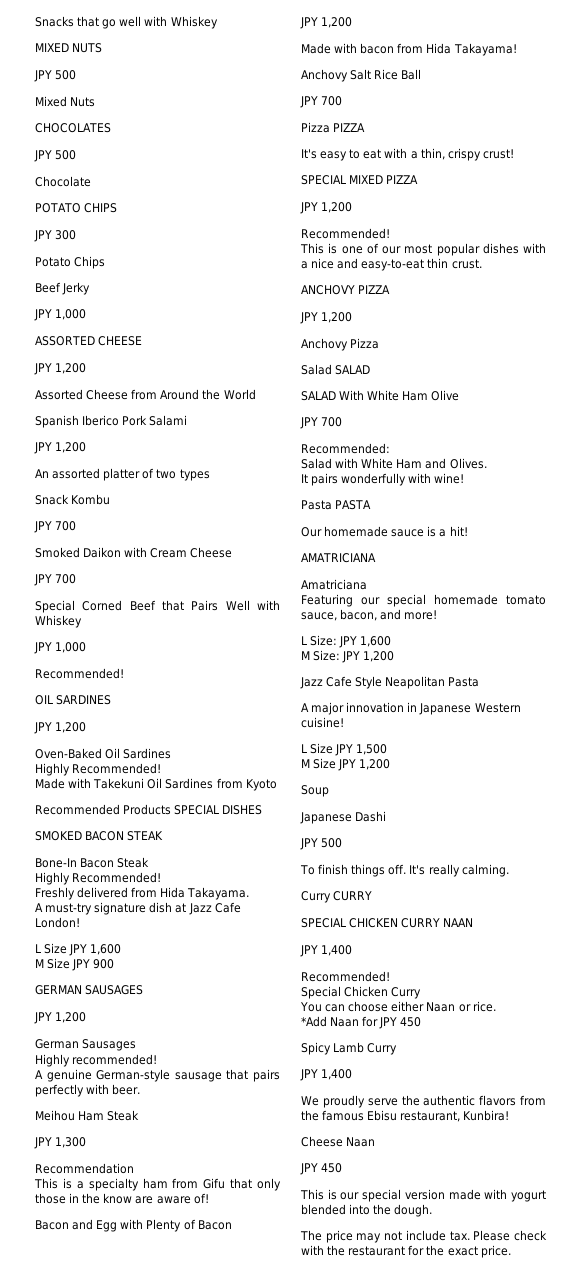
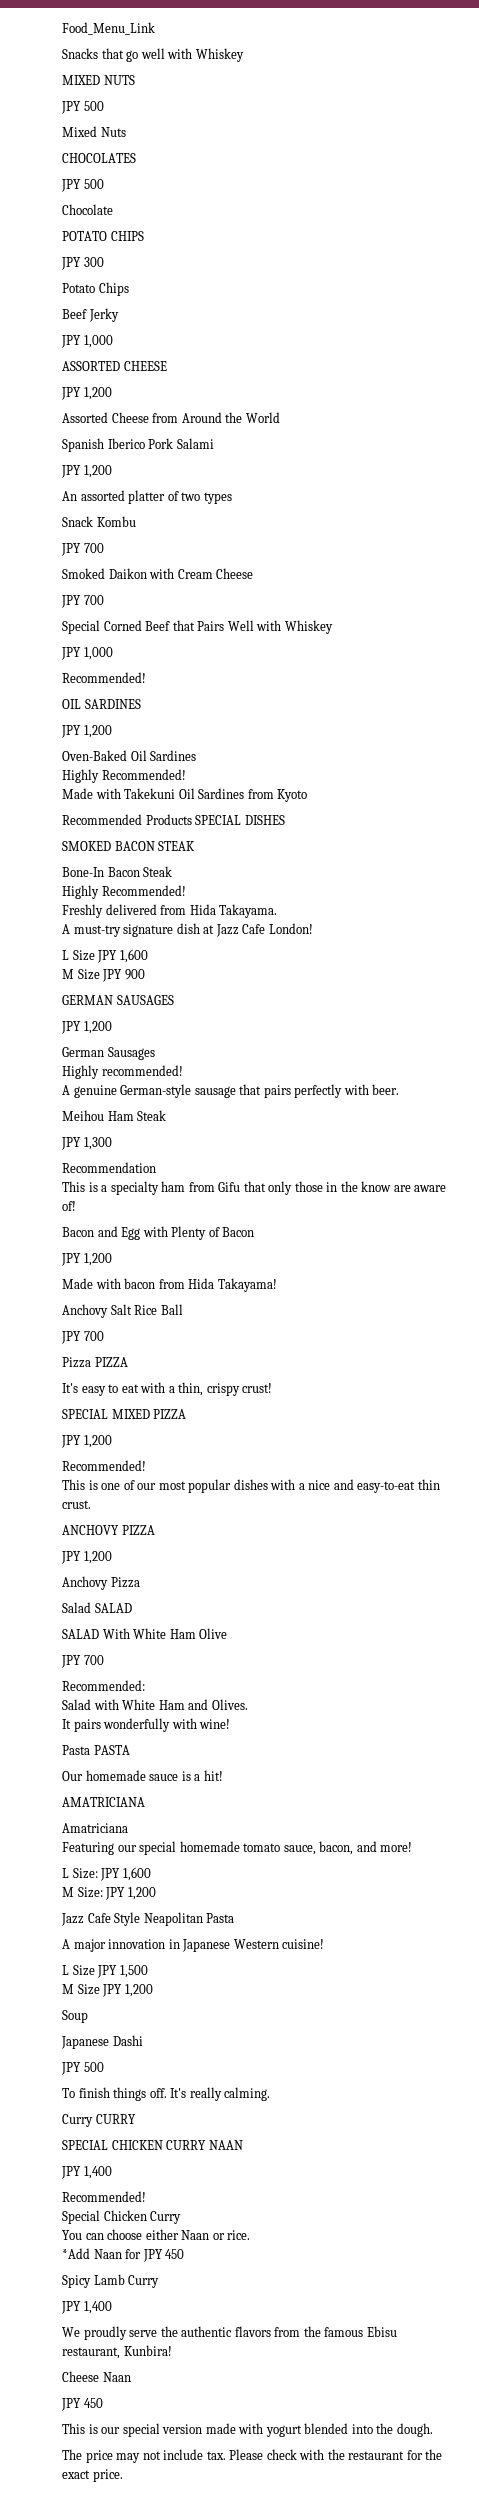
+ Food_Menu_Link

